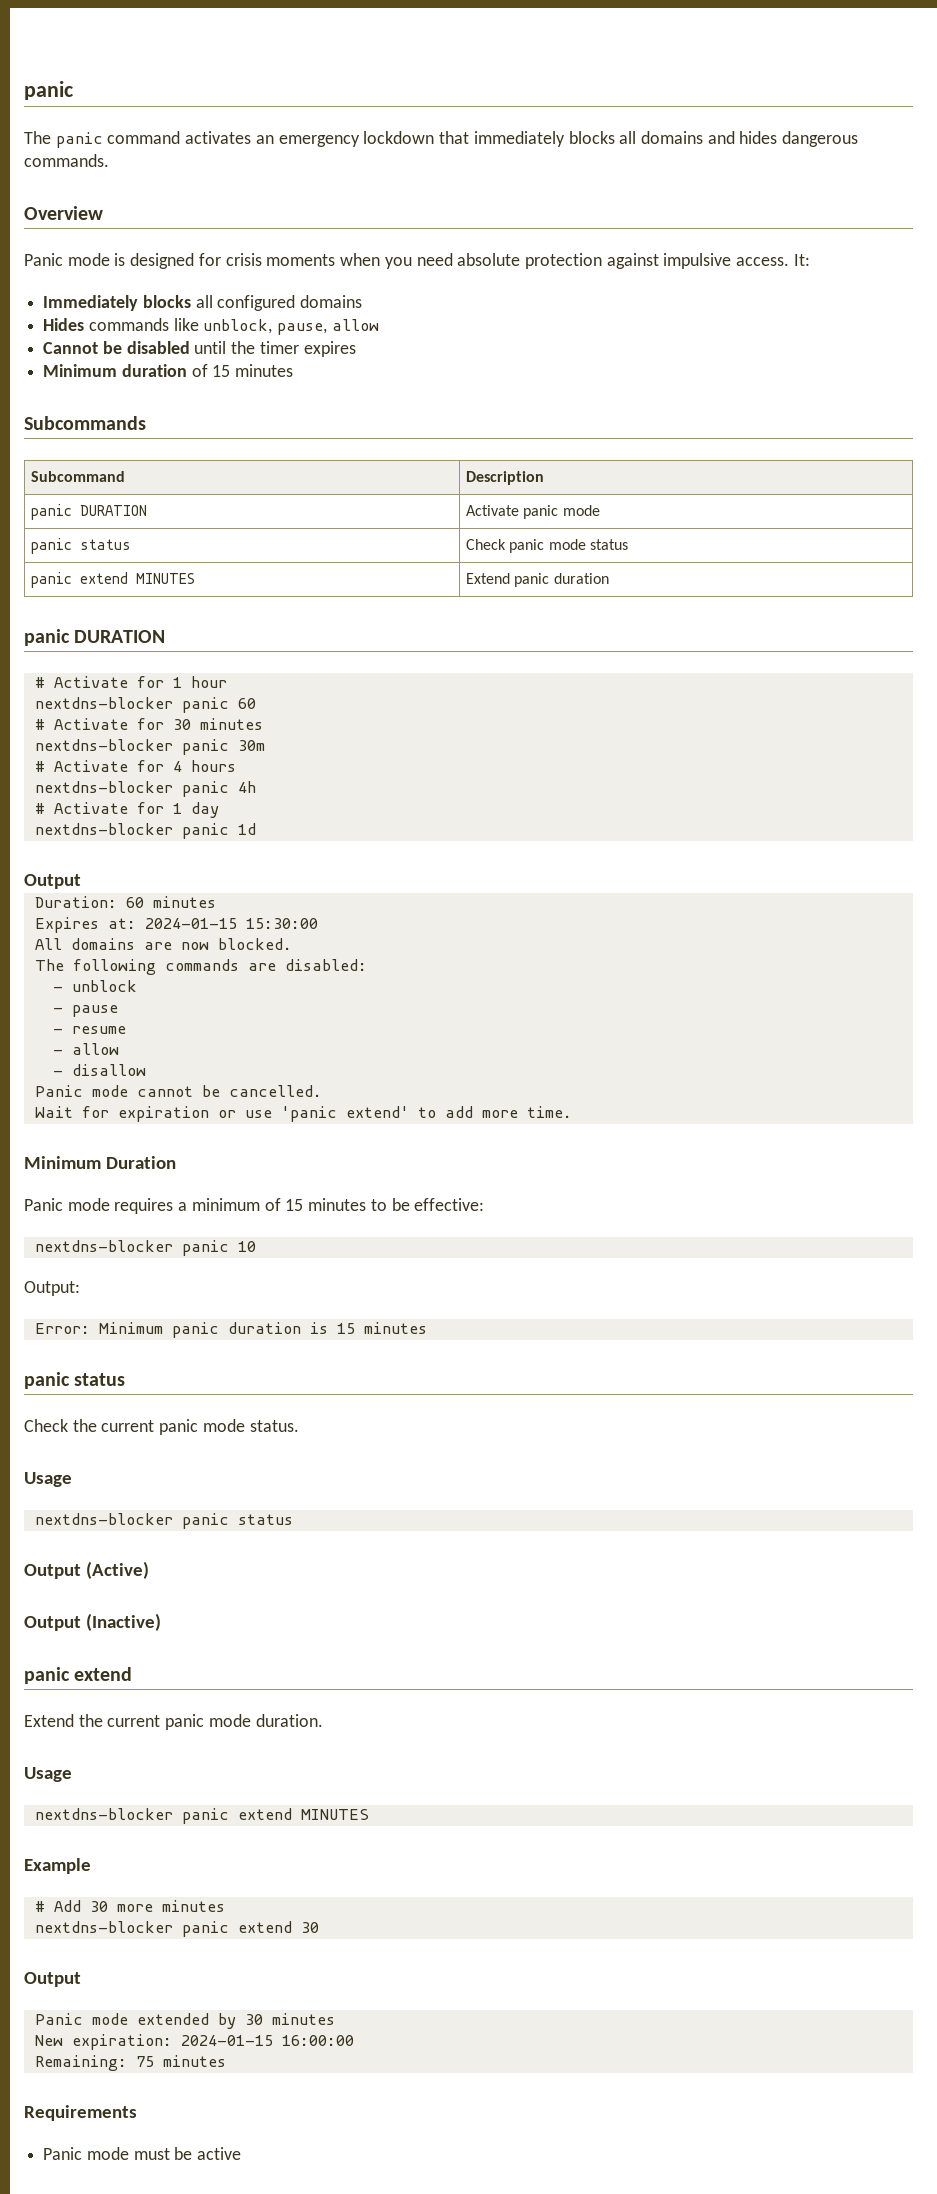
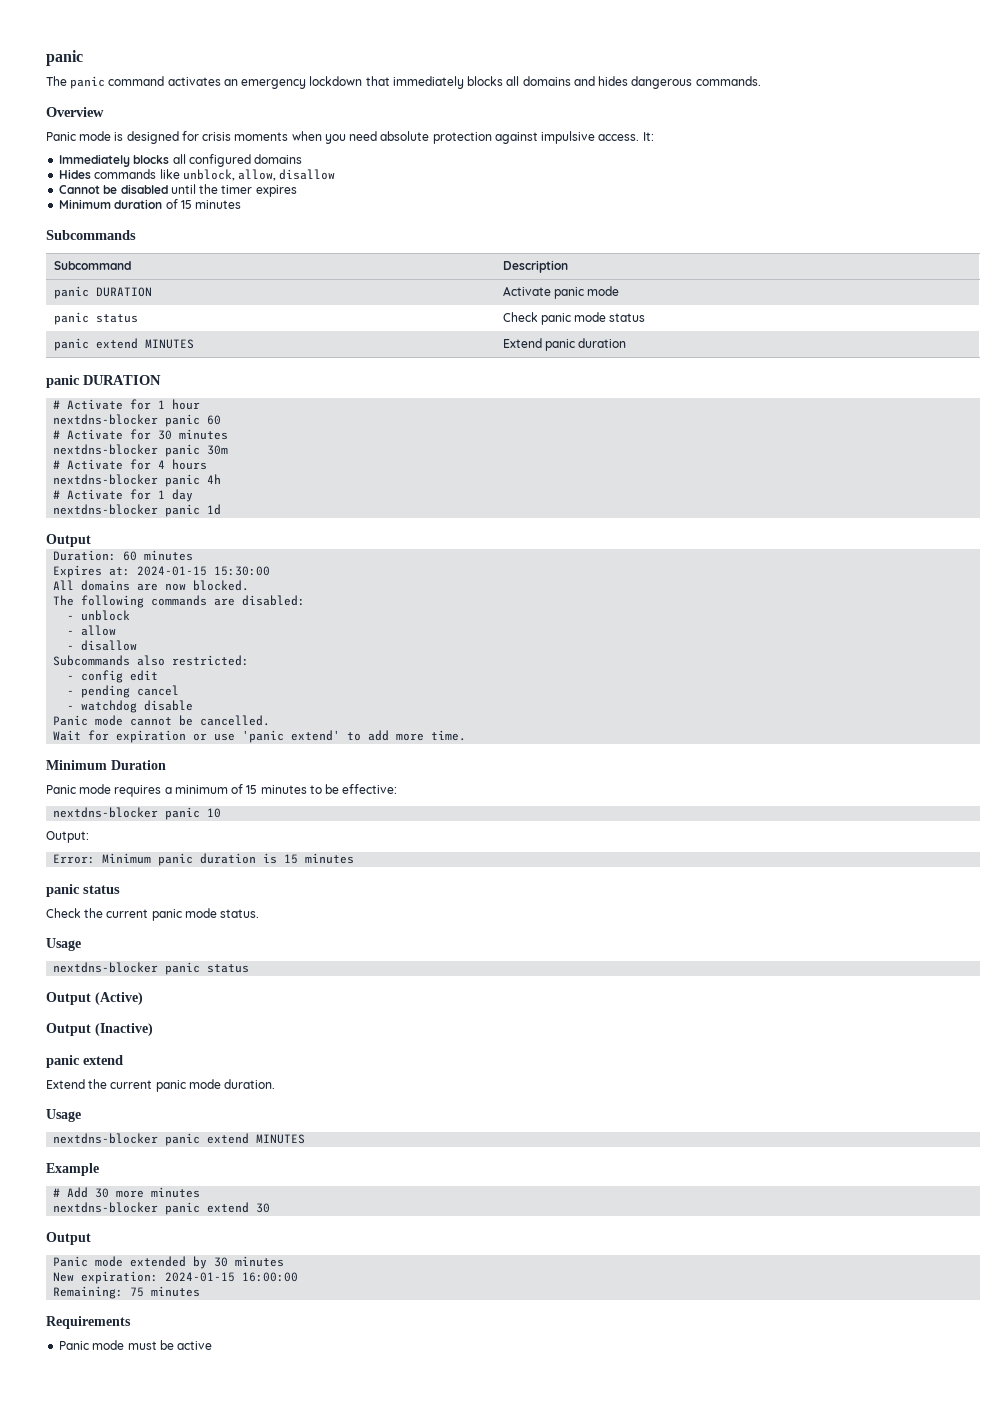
- Hides commands like unblock, pause, allow
+ Hides commands like unblock, allow, disallow
- - pause
- - resume
+ Subcommands also restricted:
+ - config edit
+ - pending cancel
+ - watchdog disable

